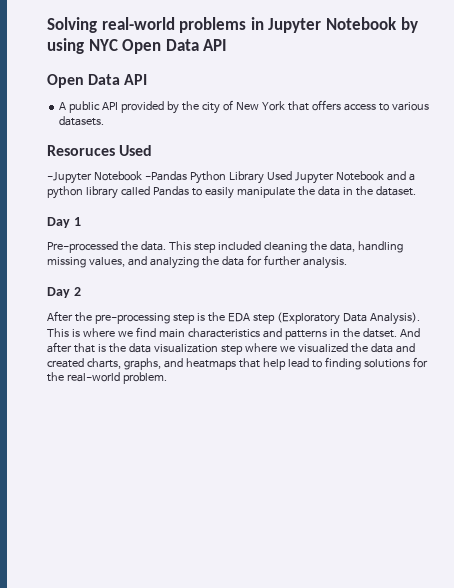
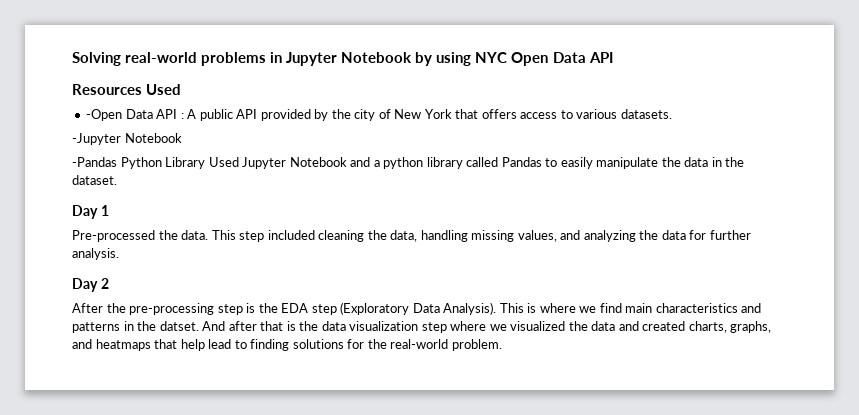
  Solving real-world problems in Jupyter Notebook by using NYC Open Data API
- Open Data API
- A public API provided by the city of New York that offers access to various datasets.
+ Resources Used
+ -Open Data API : A public API provided by the city of New York that offers access to various datasets.
- Resoruces Used
- -Jupyter Notebook -Pandas Python Library Used Jupyter Notebook and a python library called Pandas to easily manipulate the data in the dataset.
+ -Jupyter Notebook
+ -Pandas Python Library Used Jupyter Notebook and a python library called Pandas to easily manipulate the data in the dataset.

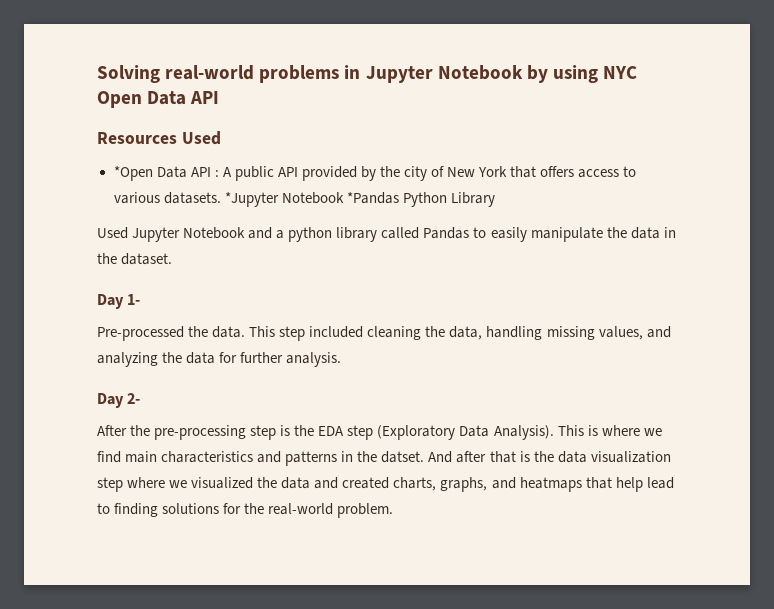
- -Open Data API : A public API provided by the city of New York that offers access to various datasets.
- -Jupyter Notebook
- -Pandas Python Library Used Jupyter Notebook and a python library called Pandas to easily manipulate the data in the dataset.
+ *Open Data API : A public API provided by the city of New York that offers access to various datasets. *Jupyter Notebook *Pandas Python Library
+ Used Jupyter Notebook and a python library called Pandas to easily manipulate the data in the dataset.
- Day 1
+ Day 1-
- Day 2
+ Day 2-

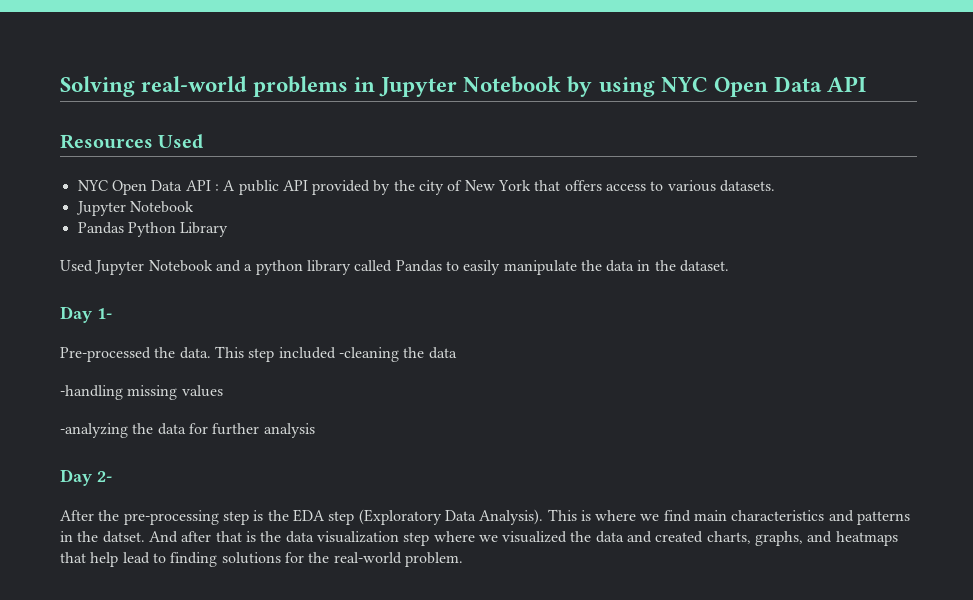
- *Open Data API : A public API provided by the city of New York that offers access to various datasets. *Jupyter Notebook *Pandas Python Library
+ NYC Open Data API : A public API provided by the city of New York that offers access to various datasets.
+ Jupyter Notebook
+ Pandas Python Library
- This step included cleaning the data, handling missing values, and analyzing the data for further analysis.
+ This step included -cleaning the data
+ -handling missing values
+ -analyzing the data for further analysis

